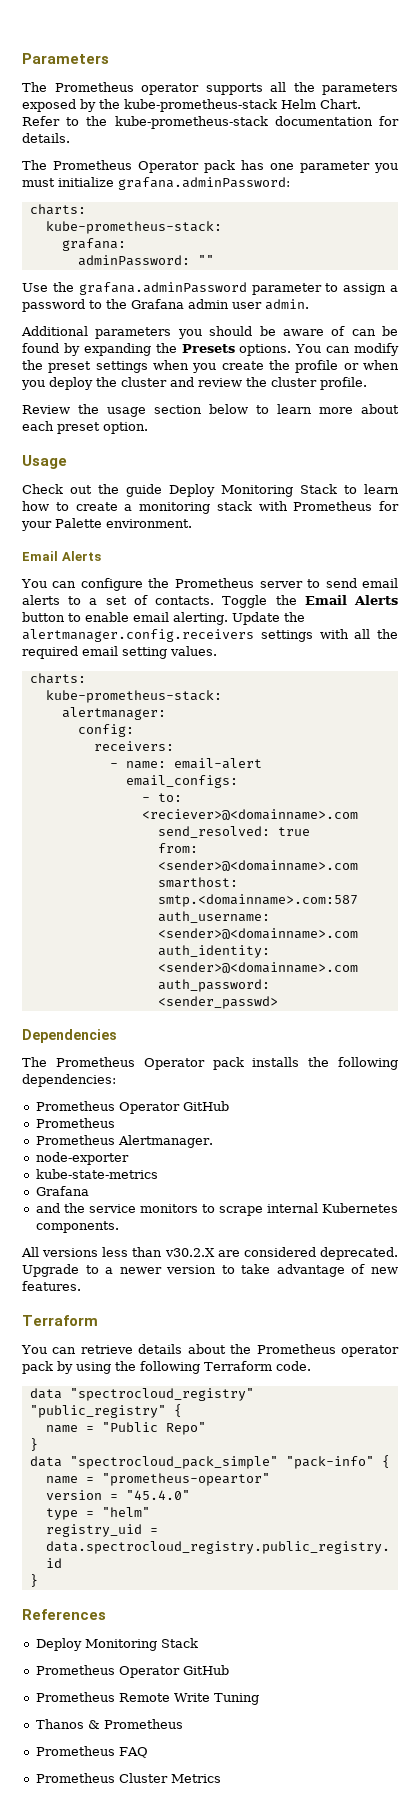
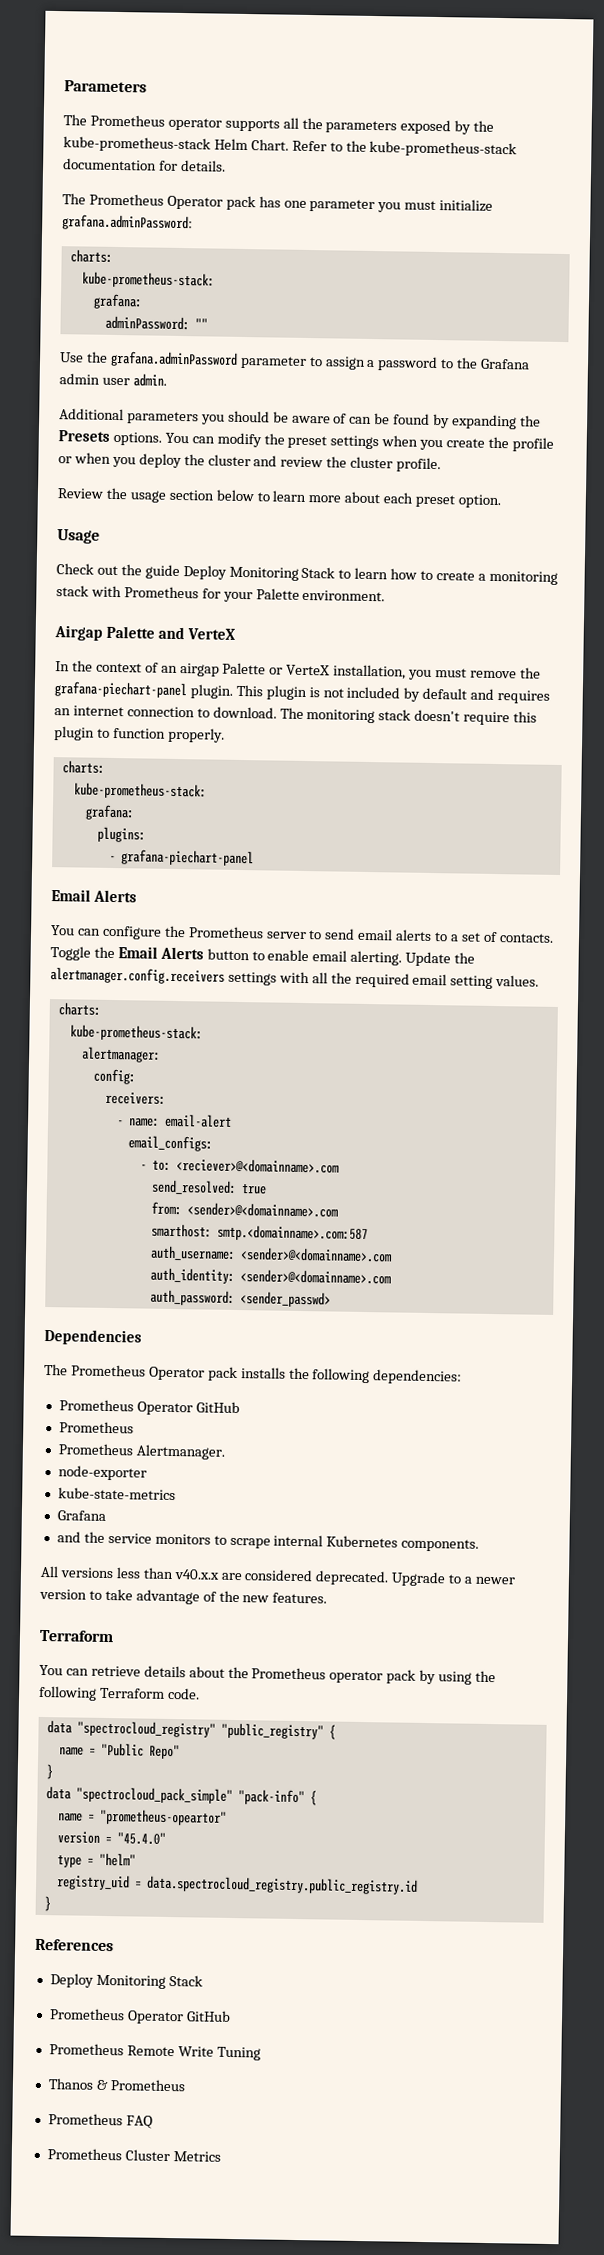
+ Airgap Palette and VerteX
+ In the context of an airgap Palette or VerteX installation, you must remove the grafana-piechart-panel plugin. This plugin is not included by default and requires an internet connection to download. The monitoring stack doesn't require this plugin to function properly.
+ charts:
+ kube-prometheus-stack:
+ grafana:
+ plugins:
+ - grafana-piechart-panel
- All versions less than v30.2.X are considered deprecated.
+ All versions less than v40.x.x are considered deprecated.
- Upgrade to a newer version to take advantage of new features.
+ Upgrade to a newer version to take advantage of the new features.

